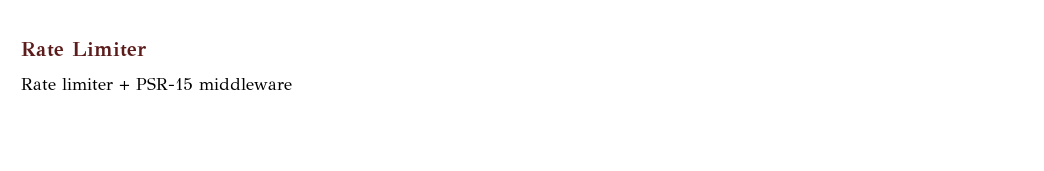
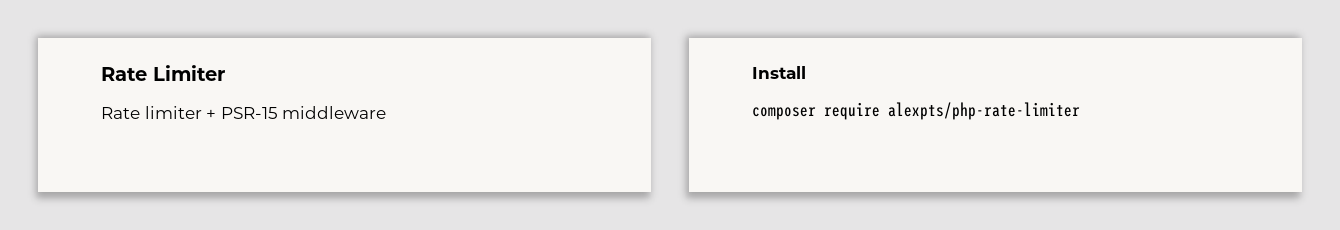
+ Install
+ composer require alexpts/php-rate-limiter

